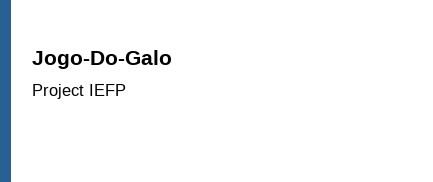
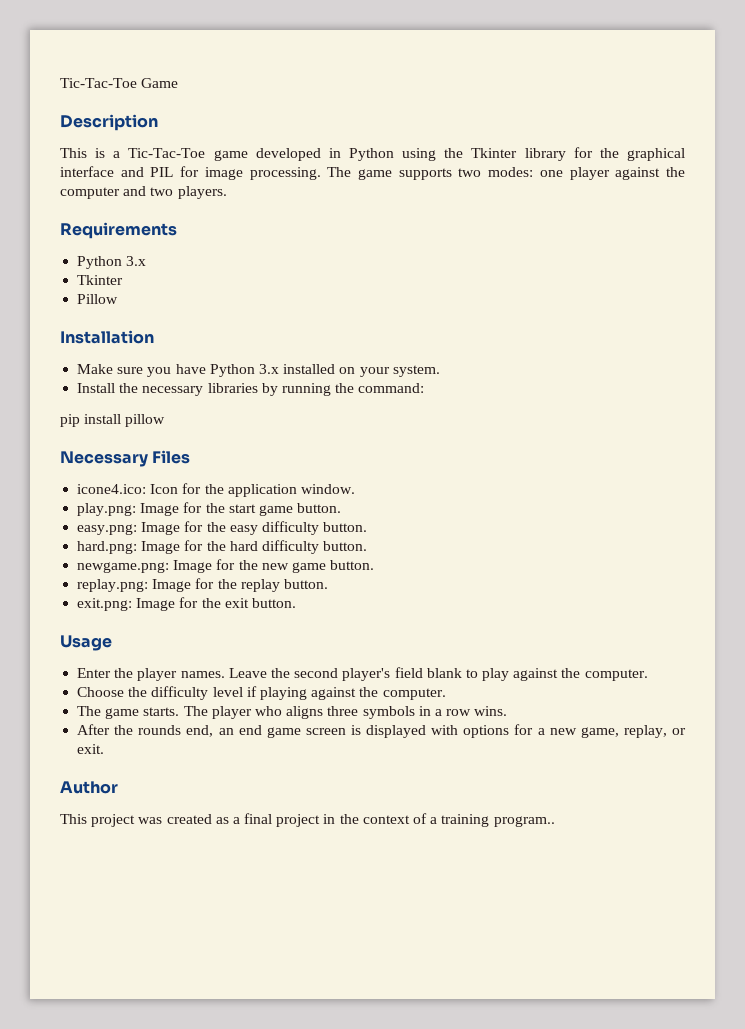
- Jogo-Do-Galo
- Project IEFP
+ Tic-Tac-Toe Game
+ Description
+ This is a Tic-Tac-Toe game developed in Python using the Tkinter library for the graphical interface and PIL for image processing. The game supports two modes: one player against the computer and two players.
+ Requirements
+ Python 3.x
+ Tkinter
+ Pillow
+ Installation
+ Make sure you have Python 3.x installed on your system.
+ Install the necessary libraries by running the command:
+ pip install pillow
+ Necessary Files
+ icone4.ico: Icon for the application window.
+ play.png: Image for the start game button.
+ easy.png: Image for the easy difficulty button.
+ hard.png: Image for the hard difficulty button.
+ newgame.png: Image for the new game button.
+ replay.png: Image for the replay button.
+ exit.png: Image for the exit button.
+ Usage
+ Enter the player names. Leave the second player's field blank to play against the computer.
+ Choose the difficulty level if playing against the computer.
+ The game starts. The player who aligns three symbols in a row wins.
+ After the rounds end, an end game screen is displayed with options for a new game, replay, or exit.
+ Author
+ This project was created as a final project in the context of a training program..

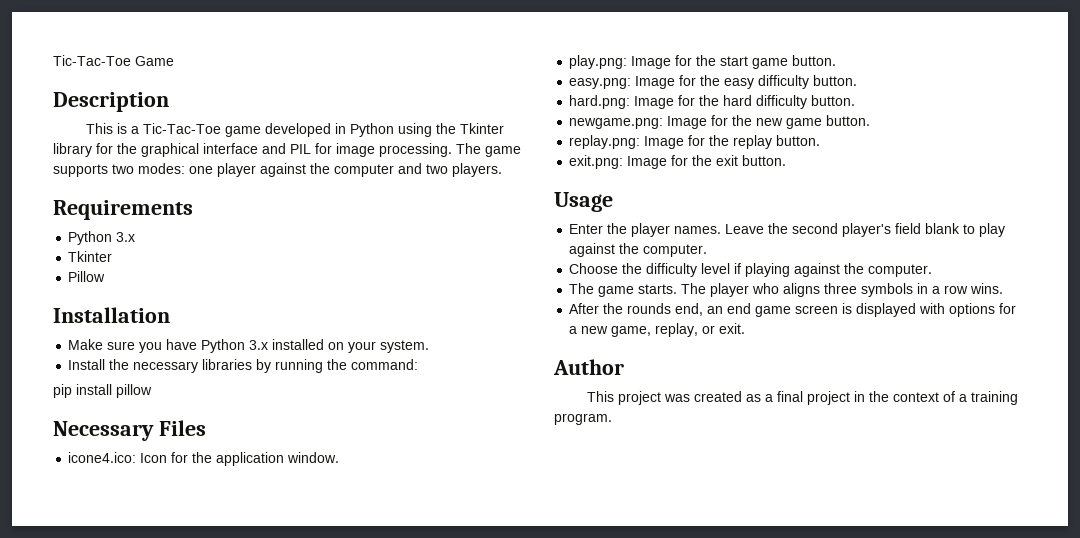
- This project was created as a final project in the context of a training program..
+ This project was created as a final project in the context of a training program.

